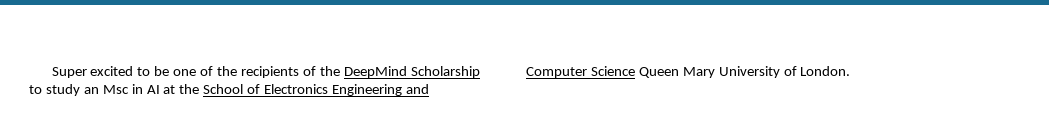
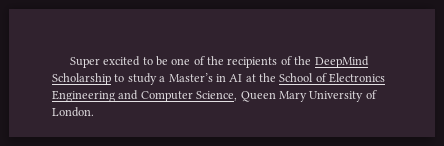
- Super excited to be one of the recipients of the DeepMind Scholarship to study an Msc in AI at the School of Electronics Engineering and Computer Science Queen Mary University of London.
+ Super excited to be one of the recipients of the DeepMind Scholarship to study a Master’s in AI at the School of Electronics Engineering and Computer Science, Queen Mary University of London.

